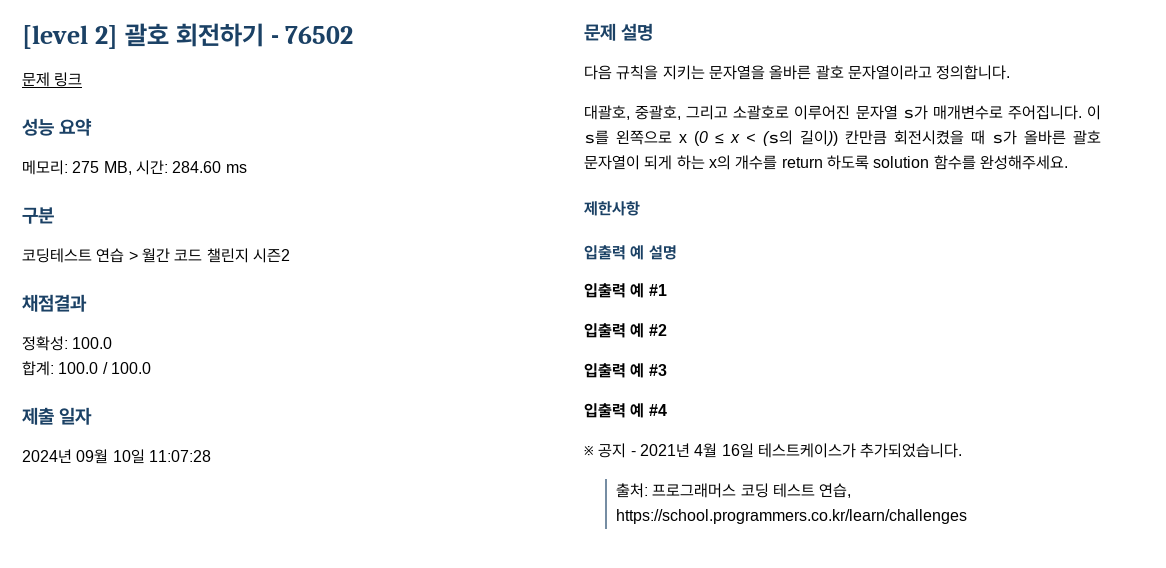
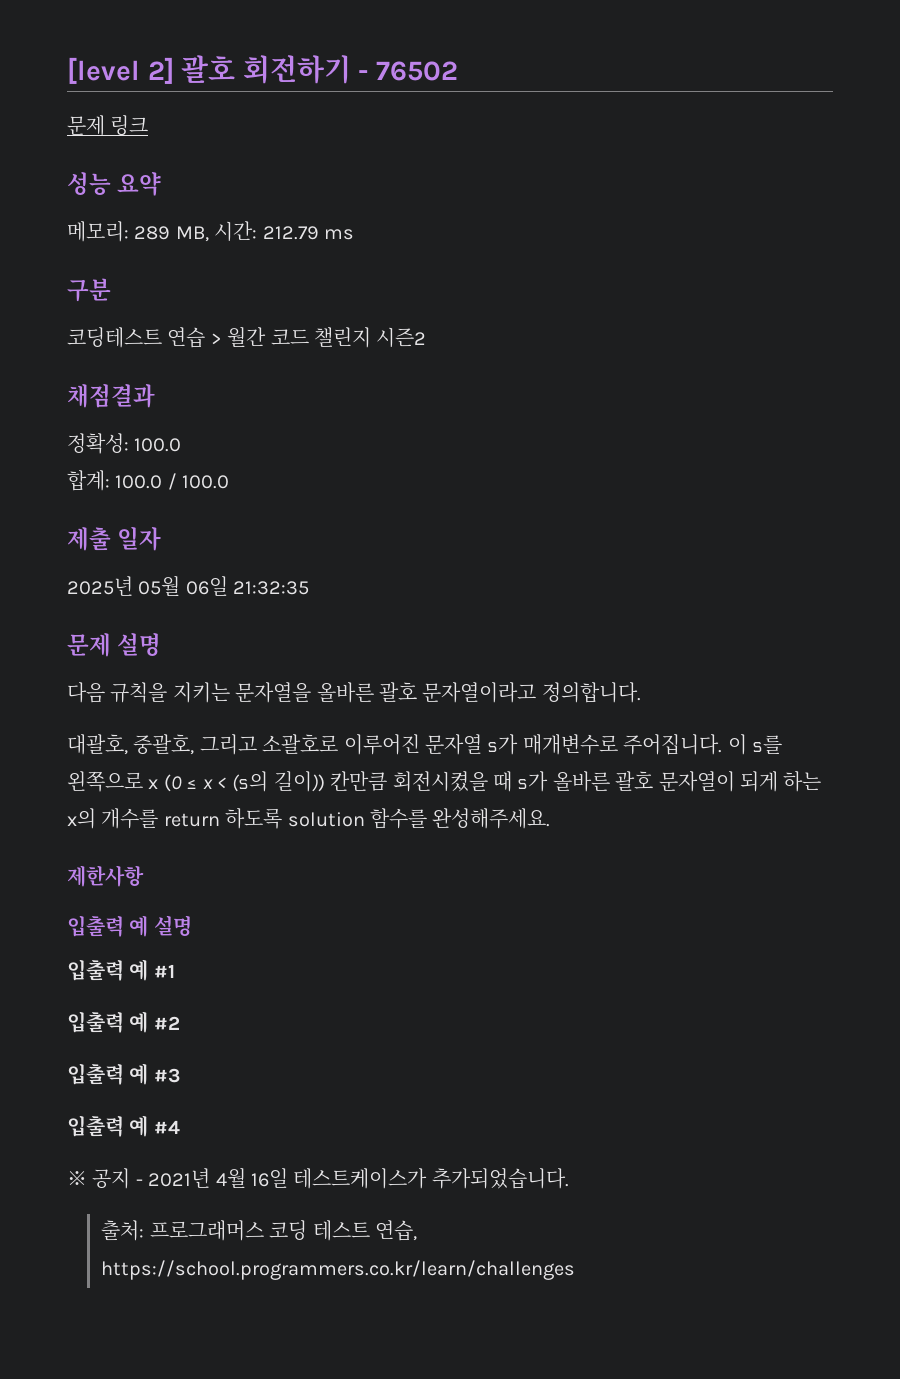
- 메모리: 275 MB, 시간: 284.60 ms
+ 메모리: 289 MB, 시간: 212.79 ms
- 2024년 09월 10일 11:07:28
+ 2025년 05월 06일 21:32:35

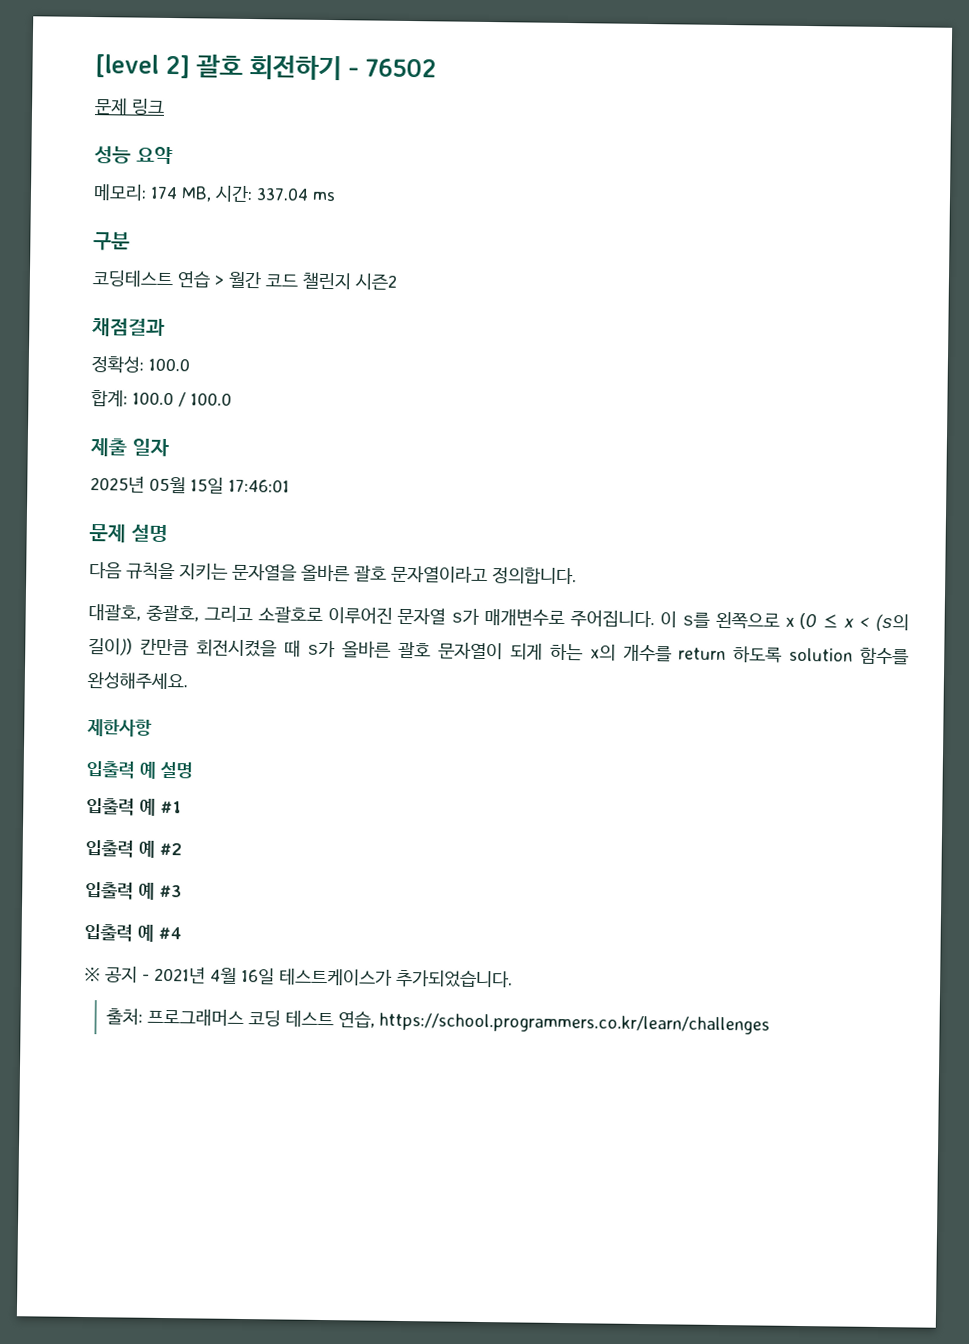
- 메모리: 289 MB, 시간: 212.79 ms
+ 메모리: 174 MB, 시간: 337.04 ms
- 2025년 05월 06일 21:32:35
+ 2025년 05월 15일 17:46:01

